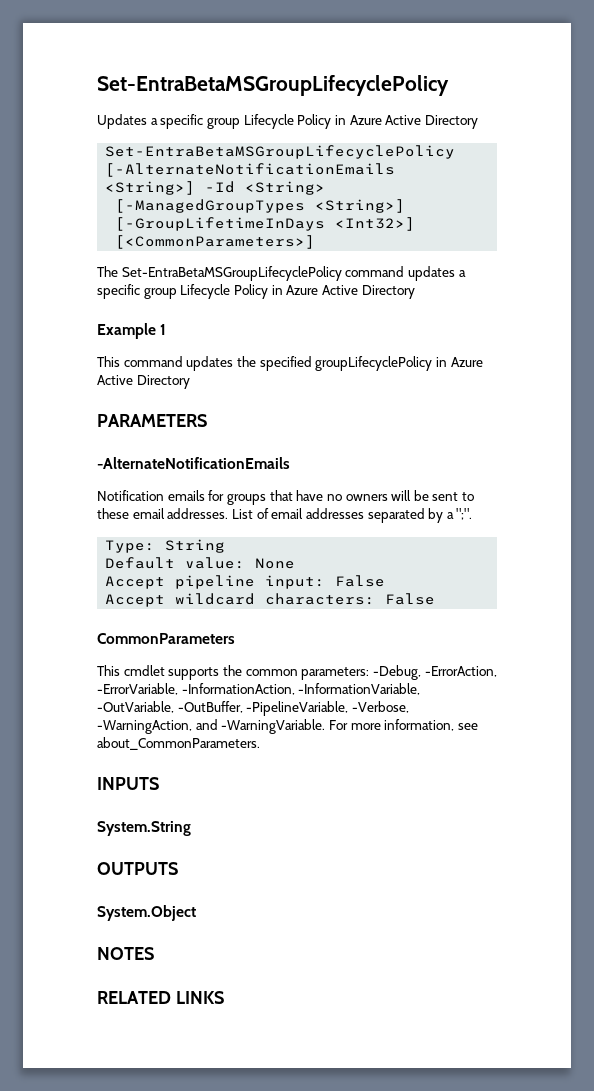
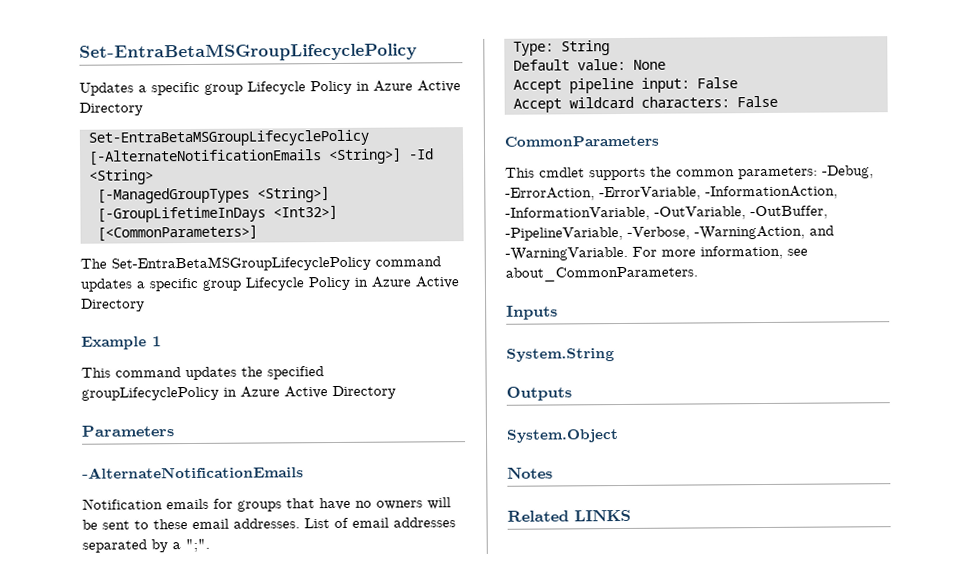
- PARAMETERS
+ Parameters
- INPUTS
+ Inputs
- OUTPUTS
+ Outputs
- NOTES
- RELATED LINKS
+ Notes
+ Related LINKS

